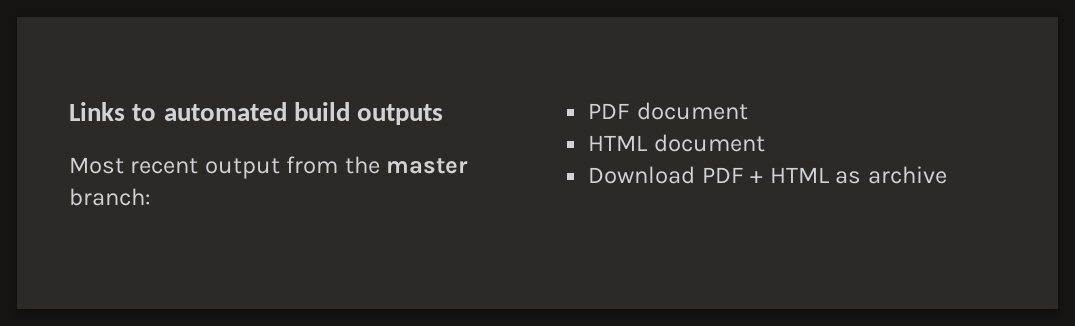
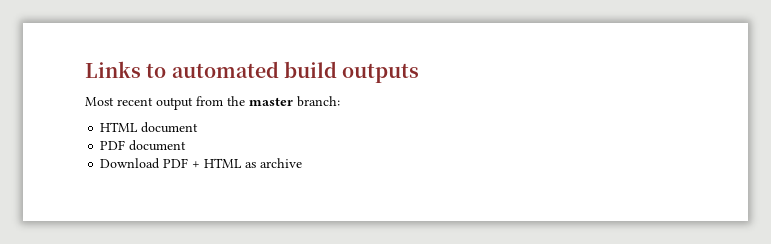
+ HTML document
  PDF document
- HTML document

